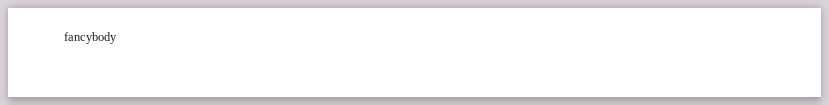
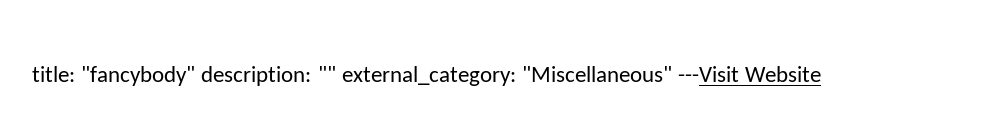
- fancybody
+ title: "fancybody" description: "" external_category: "Miscellaneous" ---Visit Website

